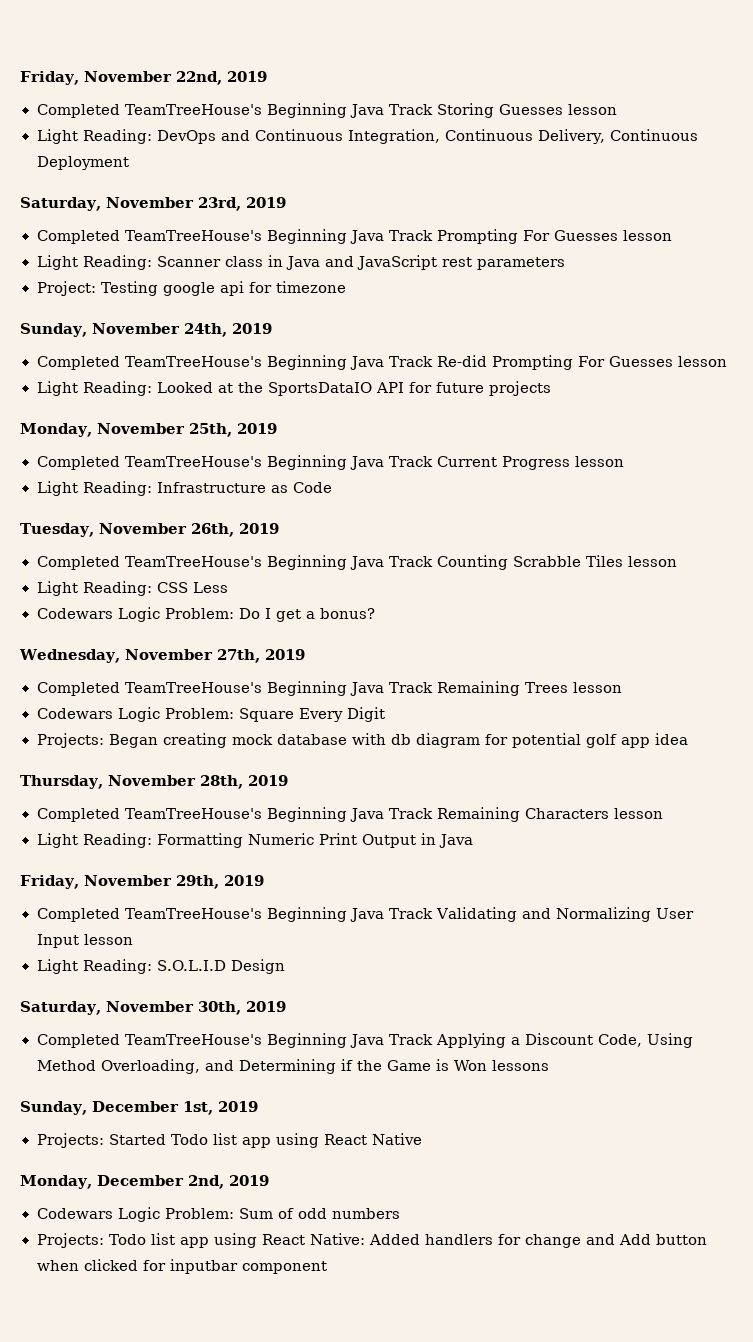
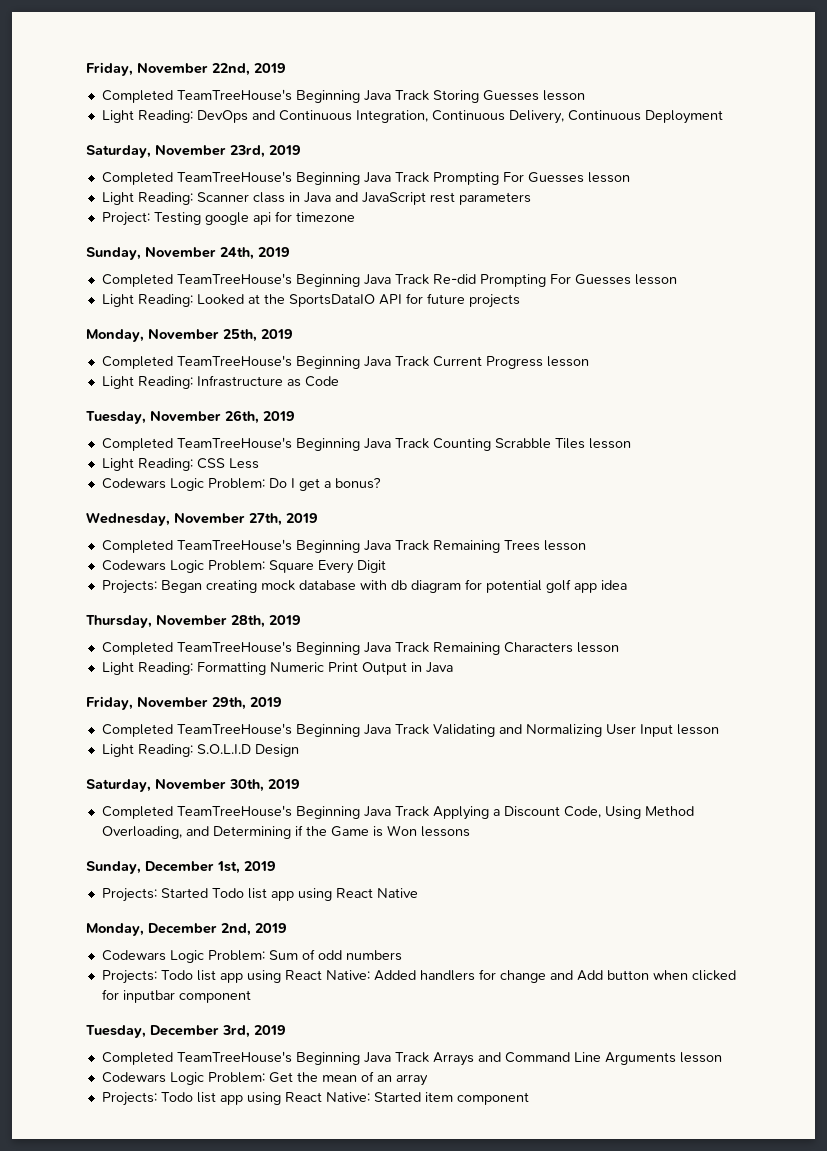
+ Tuesday, December 3rd, 2019
+ Completed TeamTreeHouse's Beginning Java Track Arrays and Command Line Arguments lesson
+ Codewars Logic Problem: Get the mean of an array
+ Projects: Todo list app using React Native: Started item component

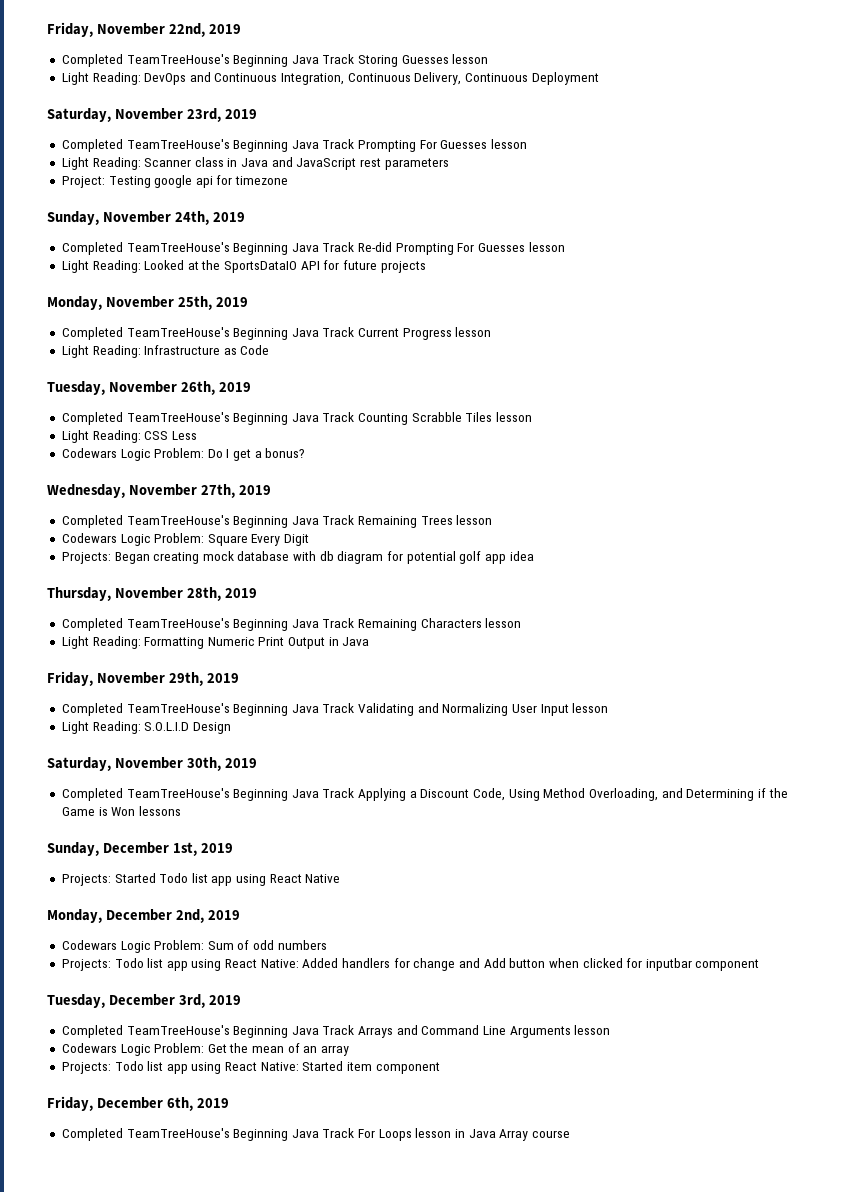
+ Friday, December 6th, 2019
+ Completed TeamTreeHouse's Beginning Java Track For Loops lesson in Java Array course

